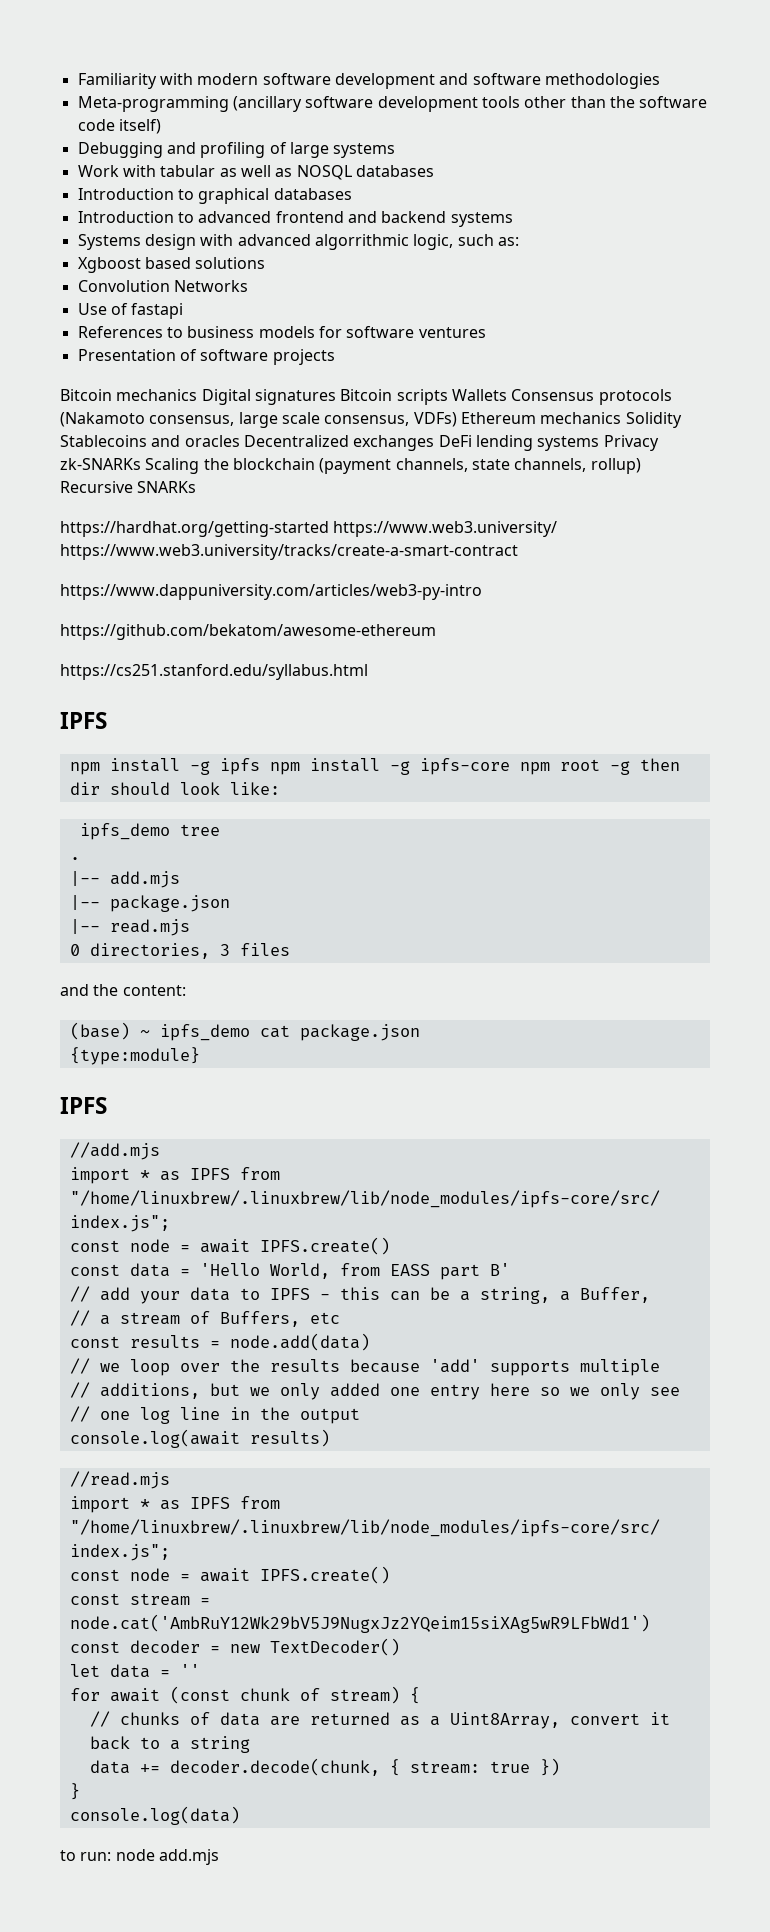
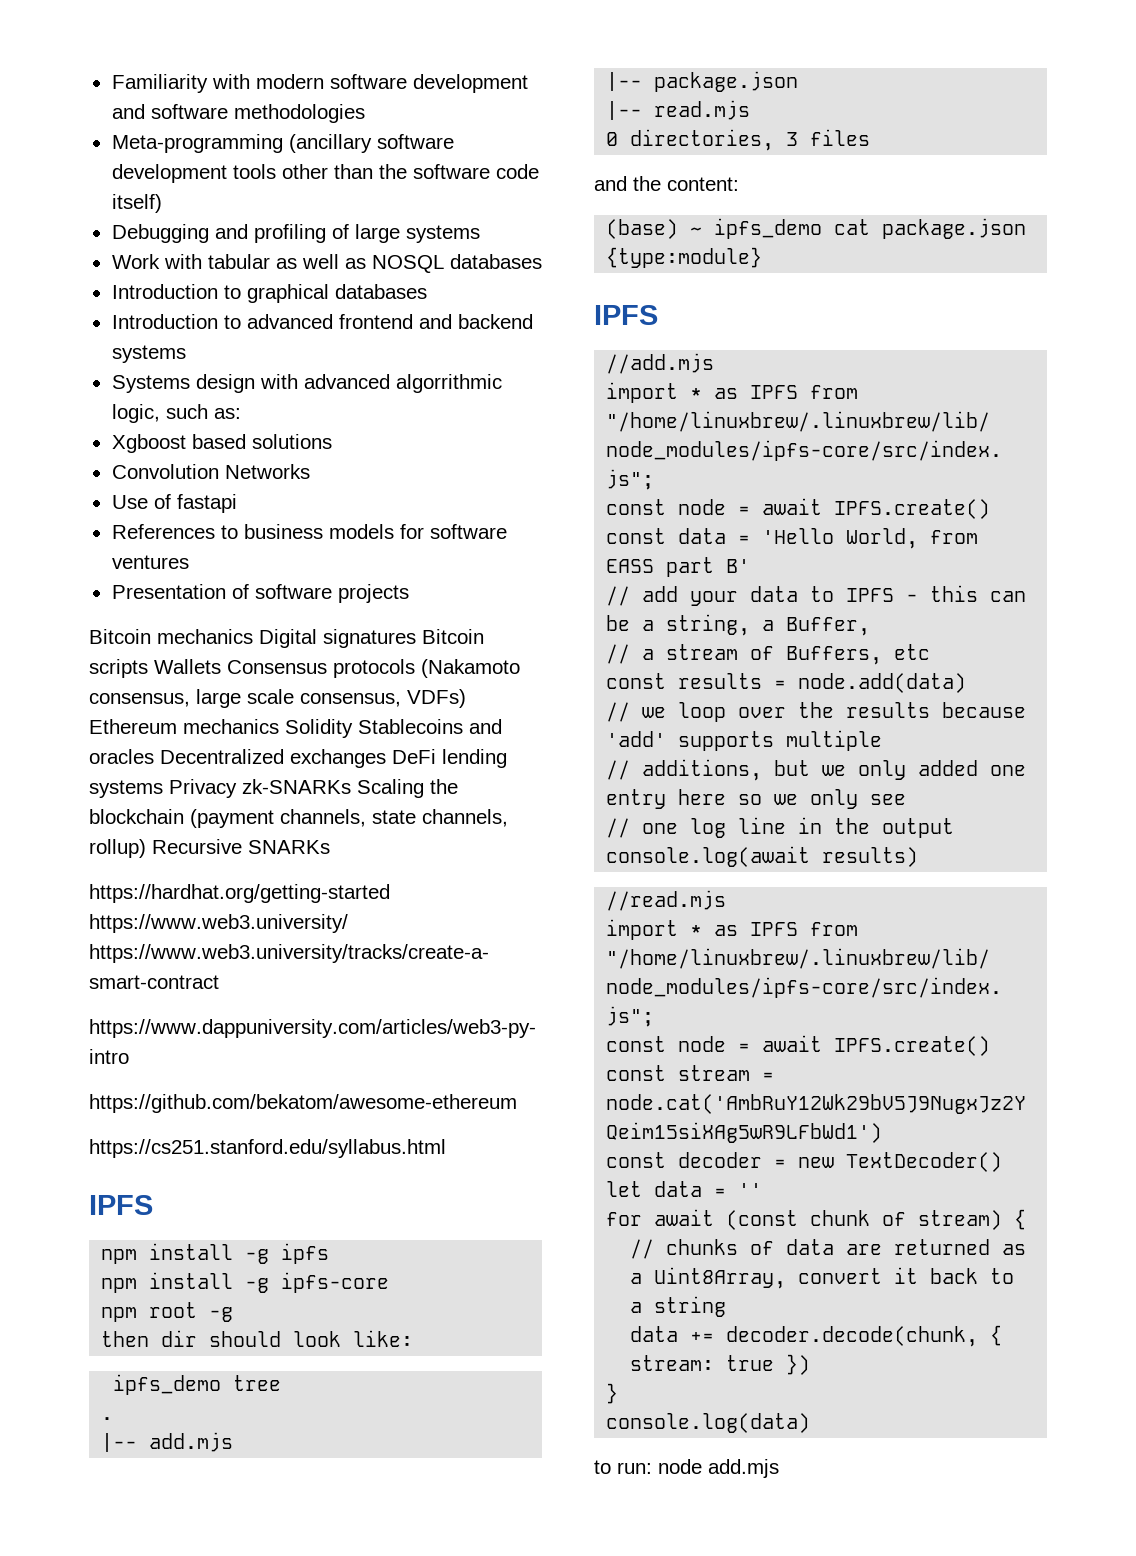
- npm install -g ipfs npm install -g ipfs-core npm root -g then dir should look like:
+ npm install -g ipfs
+ npm install -g ipfs-core
+ npm root -g
+ then dir should look like:

